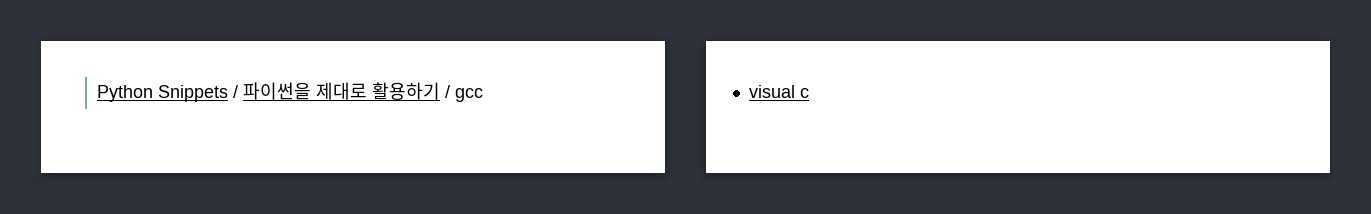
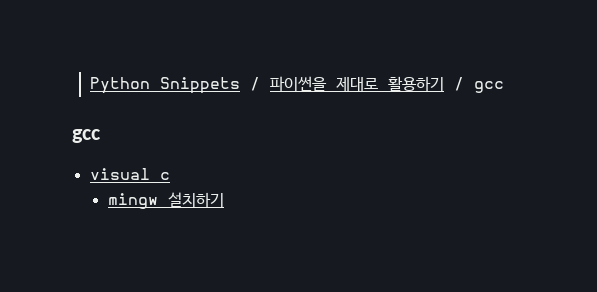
  Python Snippets / 파이썬을 제대로 활용하기 / gcc
+ gcc
+ mingw 설치하기

